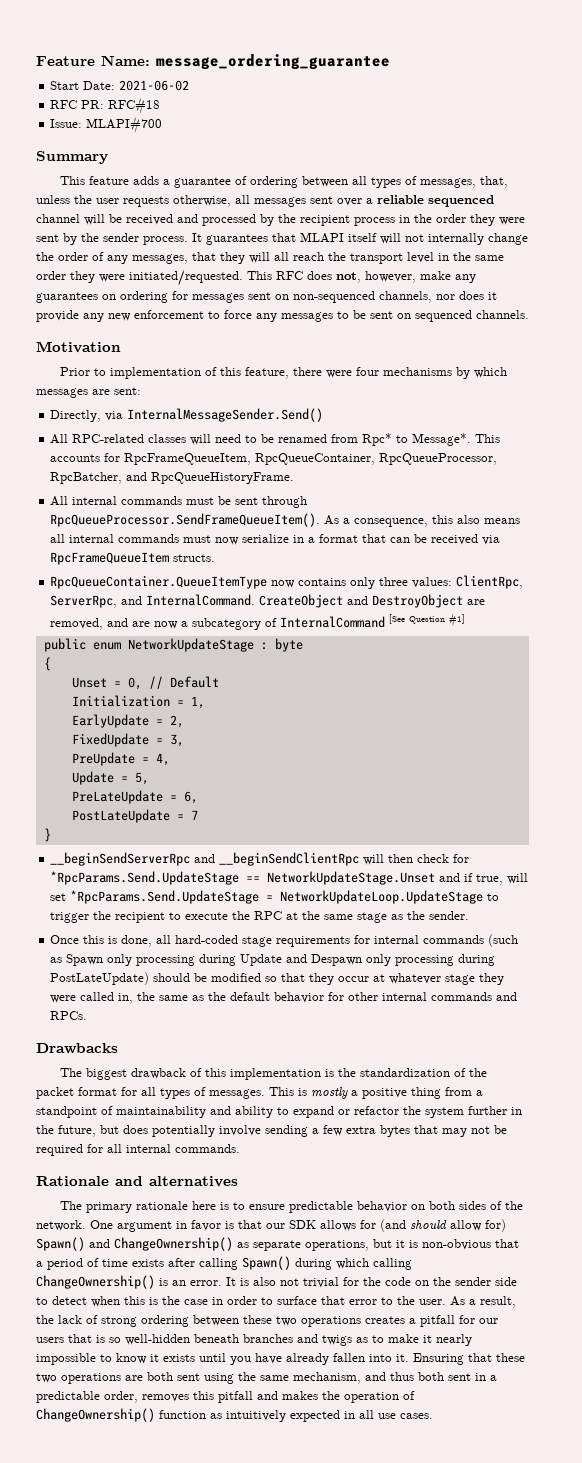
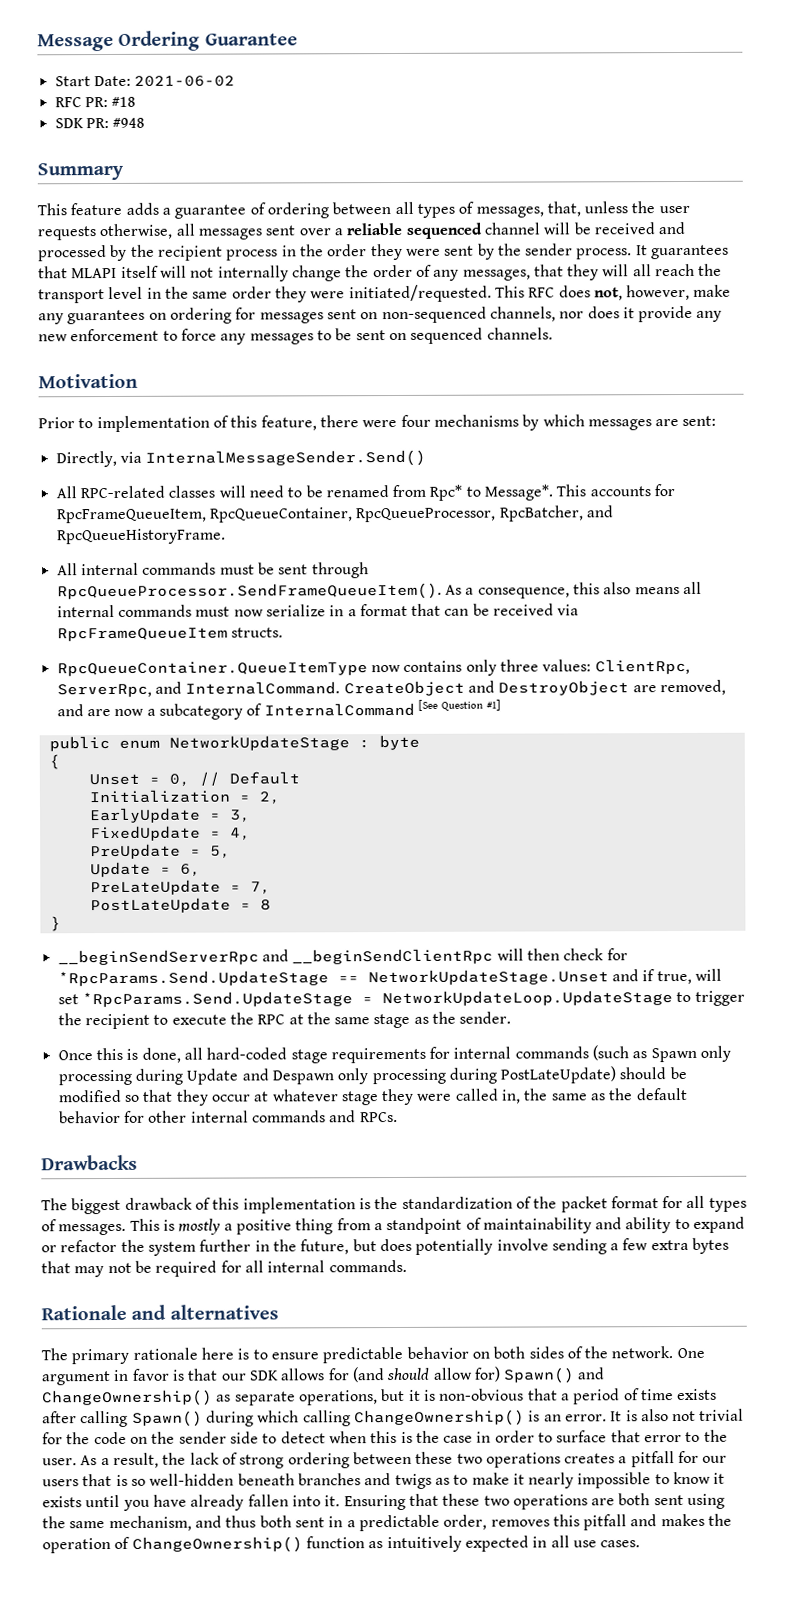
- Feature Name: message_ordering_guarantee
+ Message Ordering Guarantee
- RFC PR: RFC#18
- Issue: MLAPI#700
+ RFC PR: #18
+ SDK PR: #948
- Initialization = 1,
+ Initialization = 2,
- EarlyUpdate = 2,
+ EarlyUpdate = 3,
- FixedUpdate = 3,
+ FixedUpdate = 4,
- PreUpdate = 4,
+ PreUpdate = 5,
- Update = 5,
+ Update = 6,
- PreLateUpdate = 6,
+ PreLateUpdate = 7,
- PostLateUpdate = 7
+ PostLateUpdate = 8

